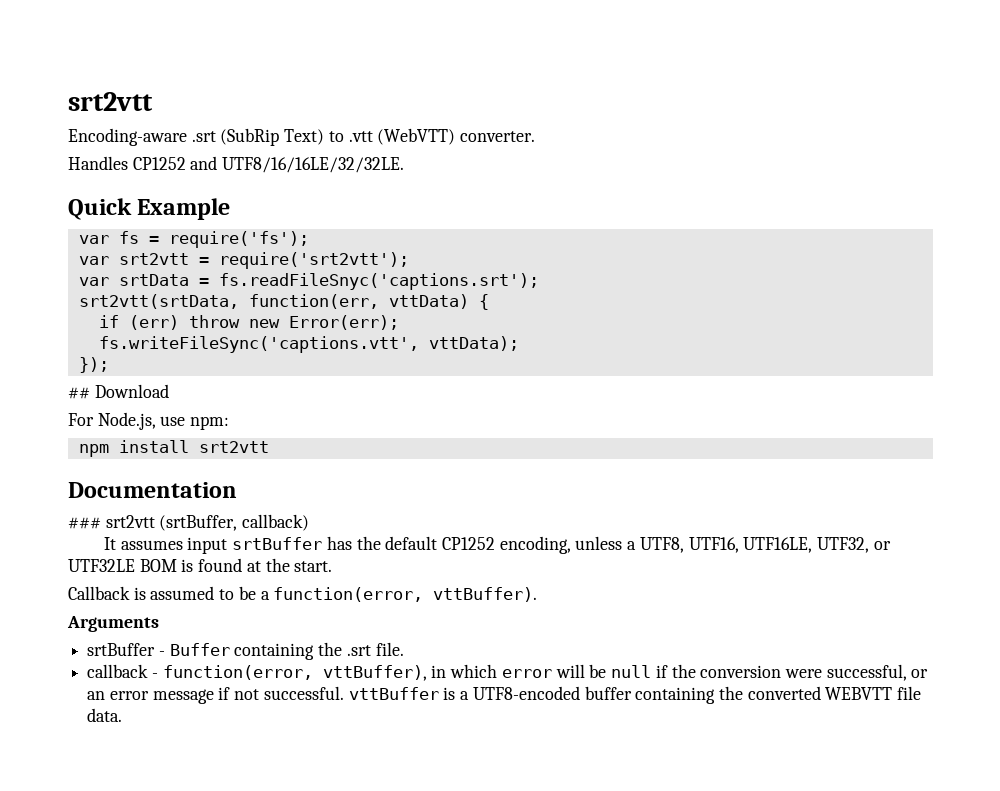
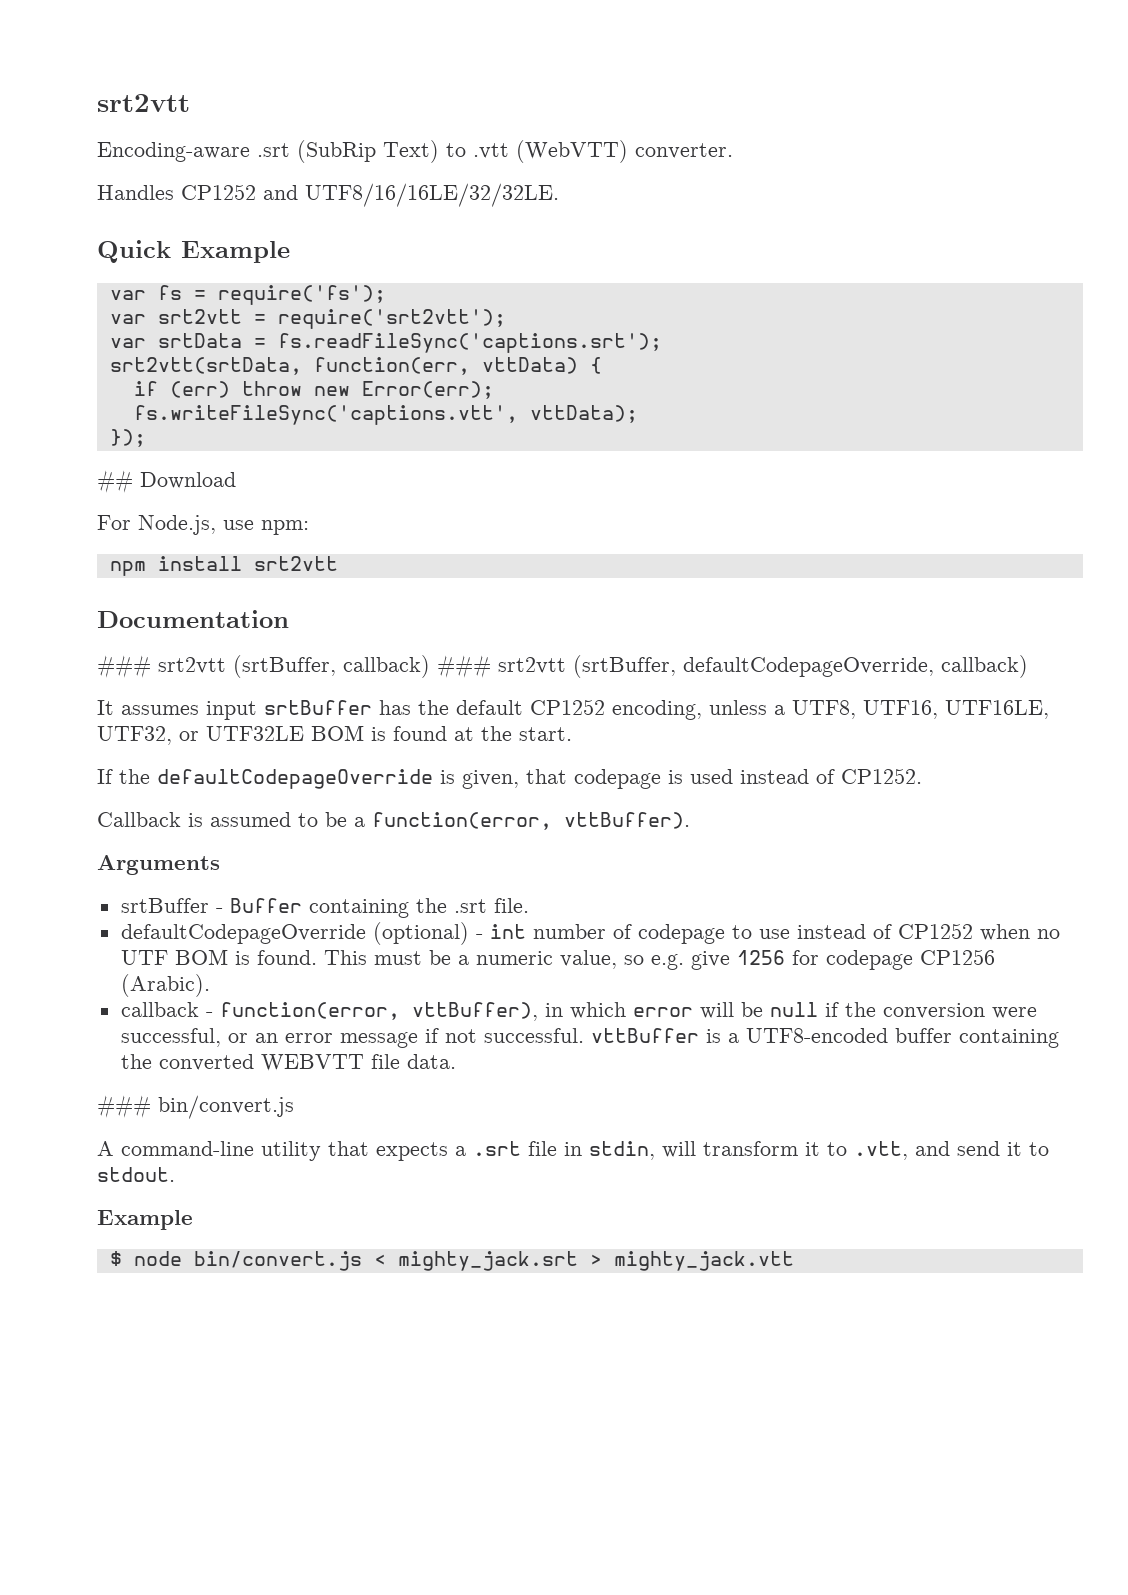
- var srtData = fs.readFileSnyc('captions.srt');
+ var srtData = fs.readFileSync('captions.srt');
- ### srt2vtt (srtBuffer, callback)
+ ### srt2vtt (srtBuffer, callback) ### srt2vtt (srtBuffer, defaultCodepageOverride, callback)
+ If the defaultCodepageOverride is given, that codepage is used instead of CP1252.
+ defaultCodepageOverride (optional) - int number of codepage to use instead of CP1252 when no UTF BOM is found. This must be a numeric value, so e.g. give 1256 for codepage CP1256 (Arabic).
+ ### bin/convert.js
+ A command-line utility that expects a .srt file in stdin, will transform it to .vtt, and send it to stdout.
+ Example
+ $ node bin/convert.js < mighty_jack.srt > mighty_jack.vtt

